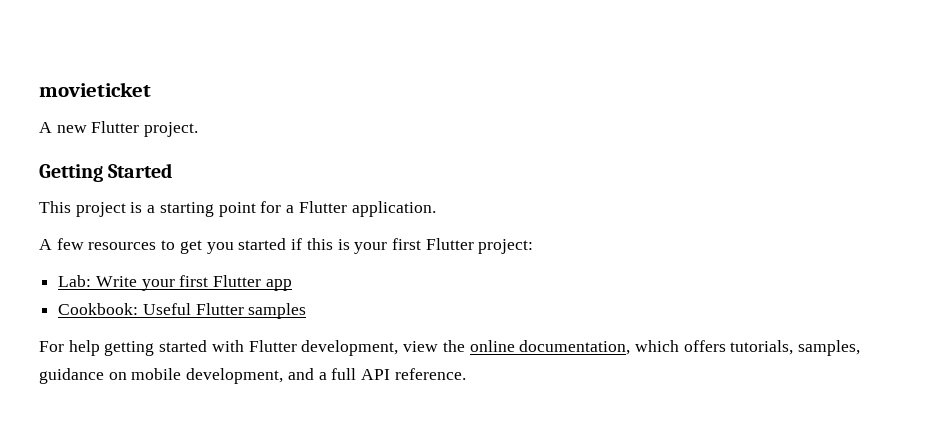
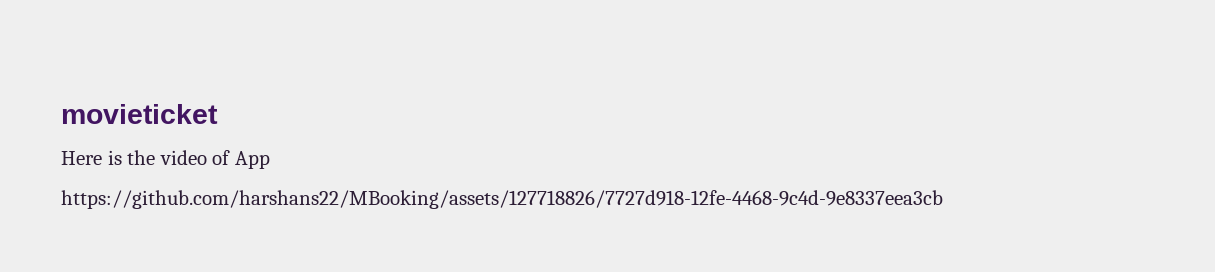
- A new Flutter project.
- Getting Started
- This project is a starting point for a Flutter application.
- A few resources to get you started if this is your first Flutter project:
- Lab: Write your first Flutter app
- Cookbook: Useful Flutter samples
- For help getting started with Flutter development, view the online documentation, which offers tutorials, samples, guidance on mobile development, and a full API reference.
+ Here is the video of App
+ https://github.com/harshans22/MBooking/assets/127718826/7727d918-12fe-4468-9c4d-9e8337eea3cb

